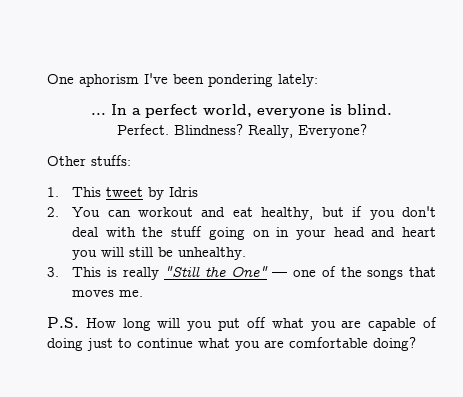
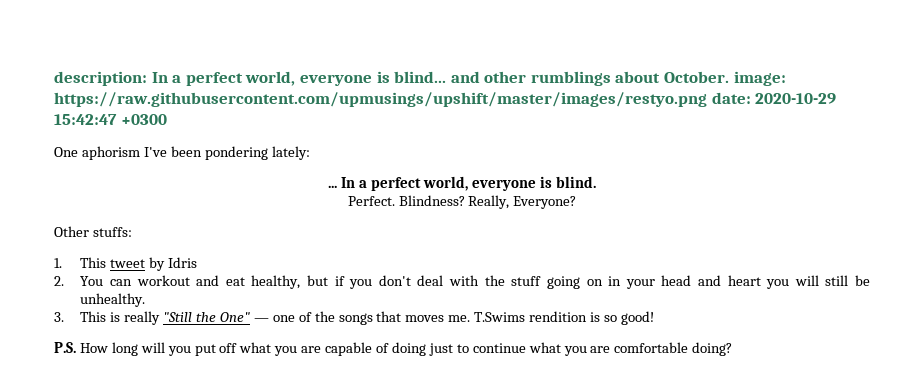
+ description: In a perfect world, everyone is blind... and other rumblings about October. image: https://raw.githubusercontent.com/upmusings/upshift/master/images/restyo.png date: 2020-10-29 15:42:47 +0300
+ T.Swims rendition is so good!

